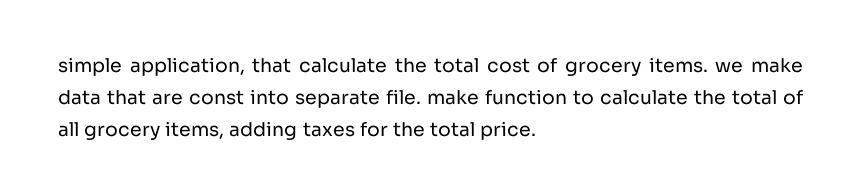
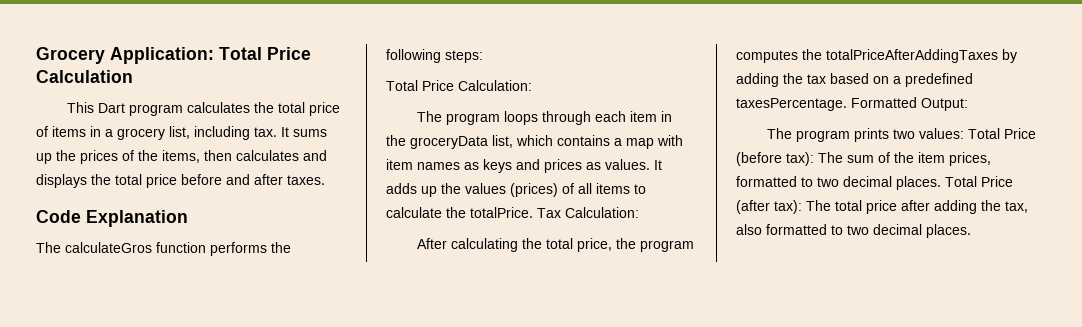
- simple application, that calculate the total cost of grocery items. we make data that are const into separate file. make function to calculate the total of all grocery items, adding taxes for the total price.
+ Grocery Application: Total Price Calculation
+ This Dart program calculates the total price of items in a grocery list, including tax. It sums up the prices of the items, then calculates and displays the total price before and after taxes.
+ Code Explanation
+ The calculateGros function performs the following steps:
+ Total Price Calculation:
+ The program loops through each item in the groceryData list, which contains a map with item names as keys and prices as values. It adds up the values (prices) of all items to calculate the totalPrice. Tax Calculation:
+ After calculating the total price, the program computes the totalPriceAfterAddingTaxes by adding the tax based on a predefined taxesPercentage. Formatted Output:
+ The program prints two values: Total Price (before tax): The sum of the item prices, formatted to two decimal places. Total Price (after tax): The total price after adding the tax, also formatted to two decimal places.

